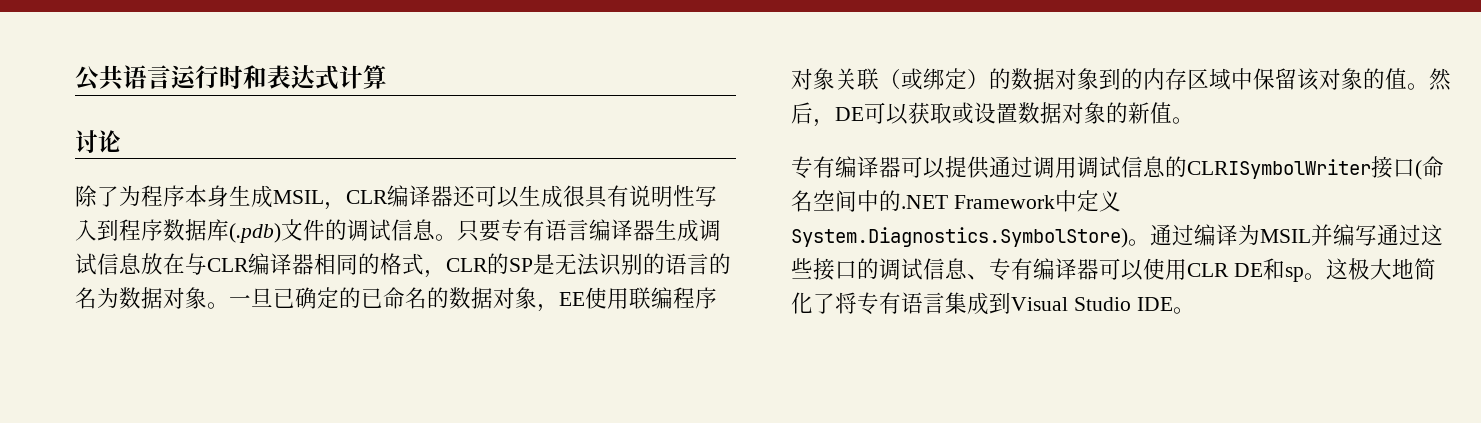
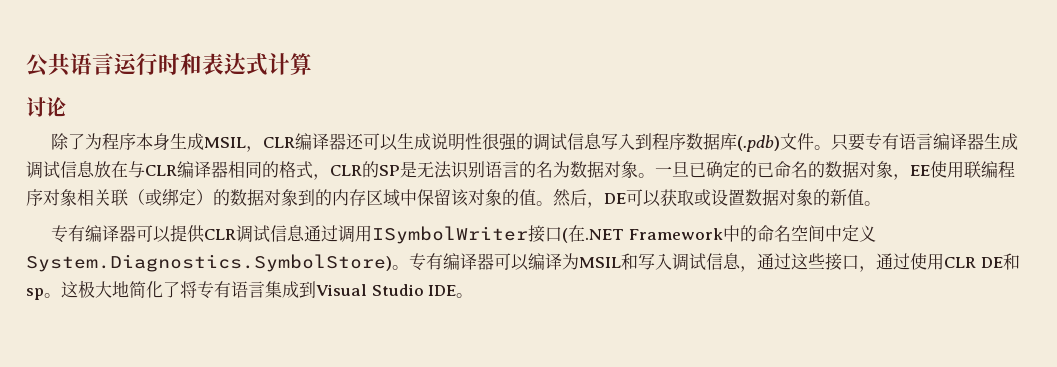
- 除了为程序本身生成MSIL，CLR编译器还可以生成很具有说明性写入到程序数据库(.pdb)文件的调试信息。
+ 除了为程序本身生成MSIL，CLR编译器还可以生成说明性很强的调试信息写入到程序数据库(.pdb)文件。
- 只要专有语言编译器生成调试信息放在与CLR编译器相同的格式，CLR的SP是无法识别的语言的名为数据对象。
+ 只要专有语言编译器生成调试信息放在与CLR编译器相同的格式，CLR的SP是无法识别语言的名为数据对象。
- 一旦已确定的已命名的数据对象，EE使用联编程序对象关联（或绑定）的数据对象到的内存区域中保留该对象的值。
+ 一旦已确定的已命名的数据对象，EE使用联编程序对象相关联（或绑定）的数据对象到的内存区域中保留该对象的值。
- 专有编译器可以提供通过调用调试信息的CLRISymbolWriter接口(命名空间中的.NET Framework中定义System.Diagnostics.SymbolStore)。通过编译为MSIL并编写通过这些接口的调试信息、专有编译器可以使用CLR DE和sp。
+ 专有编译器可以提供CLR调试信息通过调用ISymbolWriter接口(在.NET Framework中的命名空间中定义System.Diagnostics.SymbolStore)。专有编译器可以编译为MSIL和写入调试信息，通过这些接口，通过使用CLR DE和sp。

